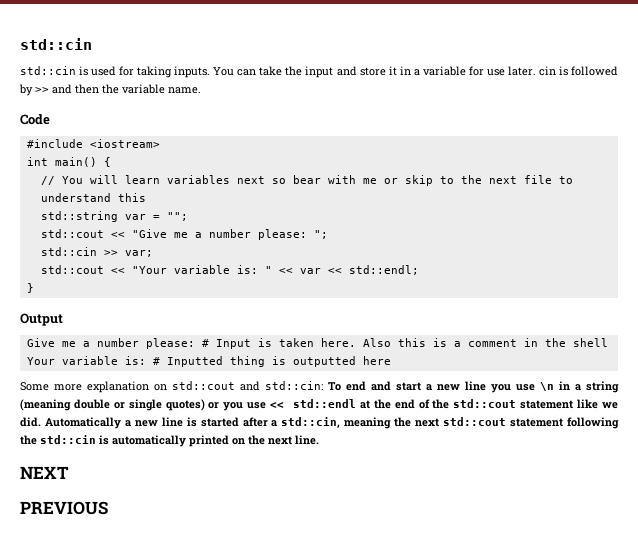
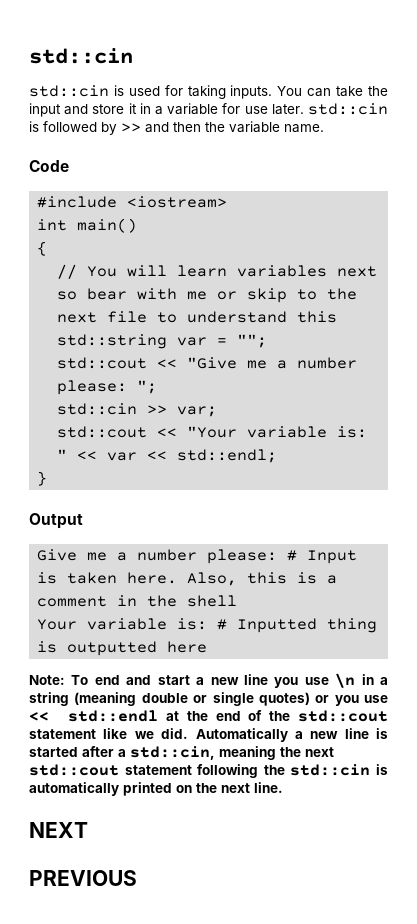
- You can take the input and store it in a variable for use later. cin is followed by >> and then the variable name.
+ You can take the input and store it in a variable for use later. std::cin is followed by >> and then the variable name.
- int main() {
+ int main()
+ {
- Also this is a comment in the shell
+ Also, this is a comment in the shell
- Some more explanation on std::cout and std::cin: To end and start a new line you use \n in a string (meaning double or single quotes) or you use << std::endl at the end of the std::cout statement like we did.
+ Note: To end and start a new line you use \n in a string (meaning double or single quotes) or you use << std::endl at the end of the std::cout statement like we did.

